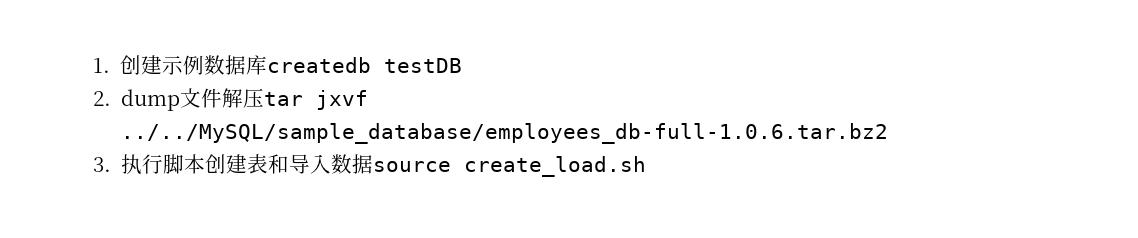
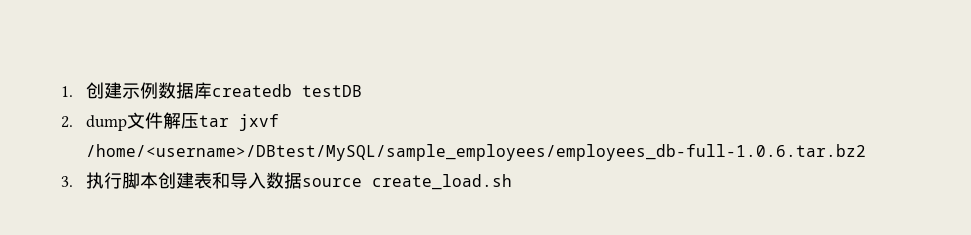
- 2. dump文件解压tar jxvf ../../MySQL/sample_database/employees_db-full-1.0.6.tar.bz2
+ 2. dump文件解压tar jxvf /home/<username>/DBtest/MySQL/sample_employees/employees_db-full-1.0.6.tar.bz2

